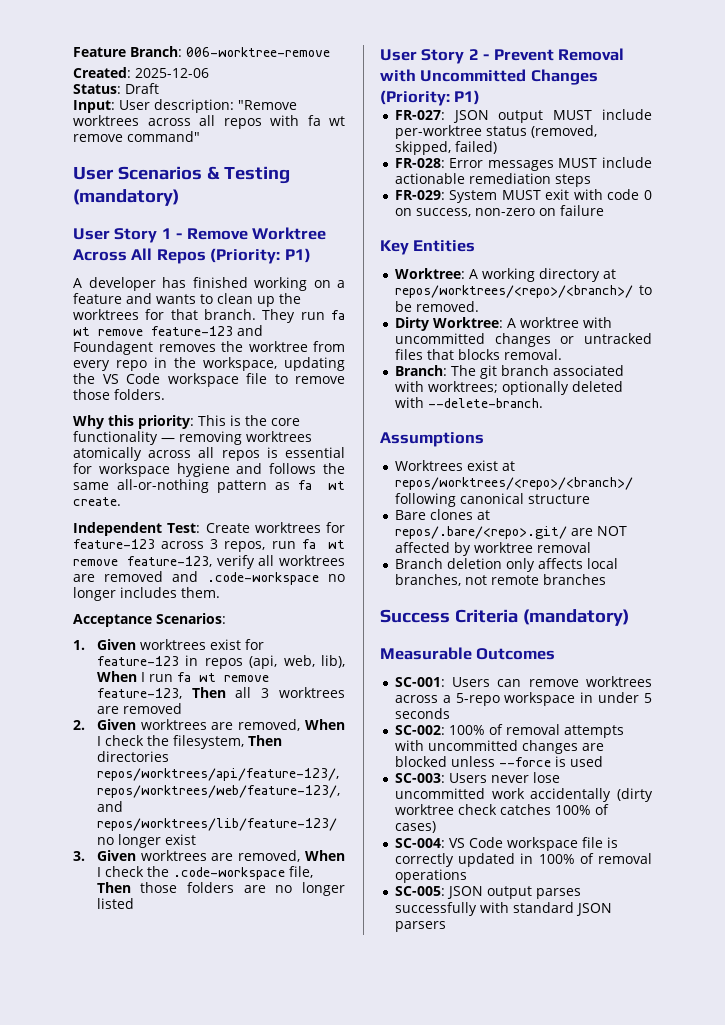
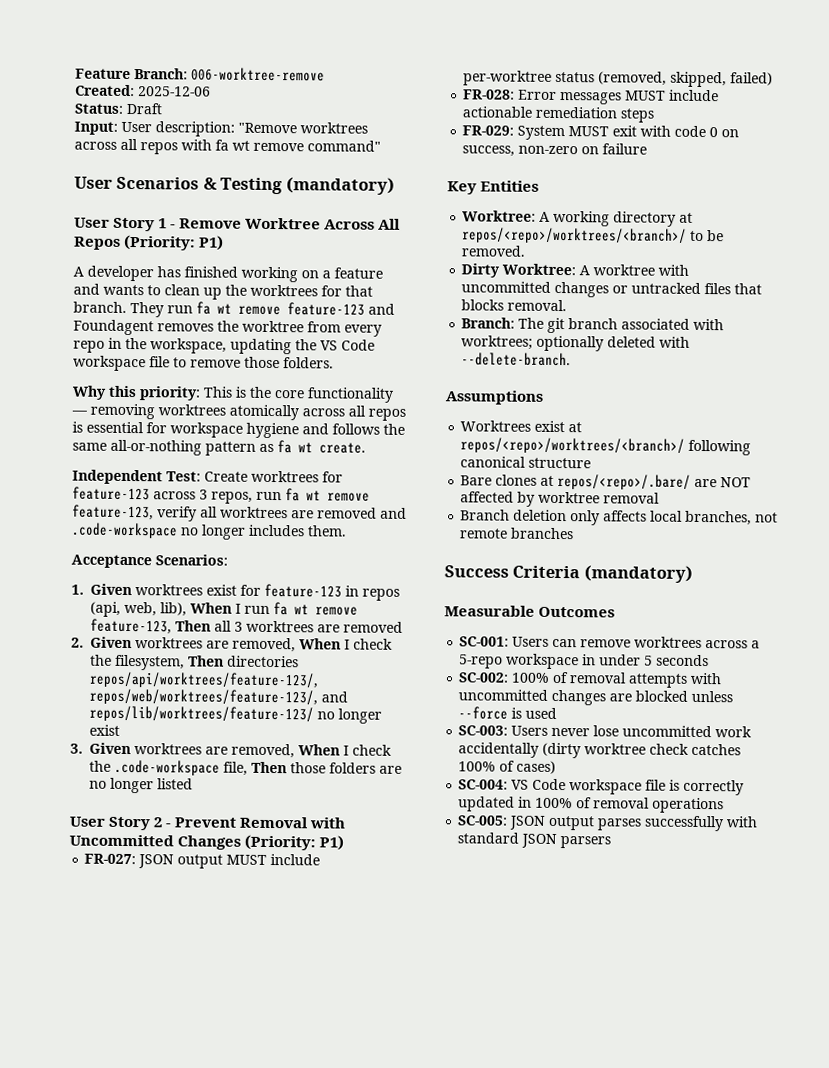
- 2. Given worktrees are removed, When I check the filesystem, Then directories repos/worktrees/api/feature-123/, repos/worktrees/web/feature-123/, and repos/worktrees/lib/feature-123/ no longer exist
+ 2. Given worktrees are removed, When I check the filesystem, Then directories repos/api/worktrees/feature-123/, repos/web/worktrees/feature-123/, and repos/lib/worktrees/feature-123/ no longer exist
- Worktree: A working directory at repos/worktrees/<repo>/<branch>/ to be removed.
+ Worktree: A working directory at repos/<repo>/worktrees/<branch>/ to be removed.
- Worktrees exist at repos/worktrees/<repo>/<branch>/ following canonical structure
+ Worktrees exist at repos/<repo>/worktrees/<branch>/ following canonical structure
- Bare clones at repos/.bare/<repo>.git/ are NOT affected by worktree removal
+ Bare clones at repos/<repo>/.bare/ are NOT affected by worktree removal

